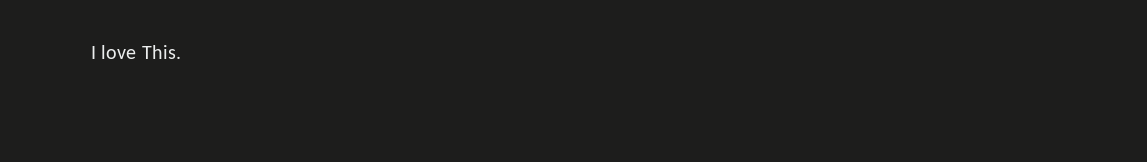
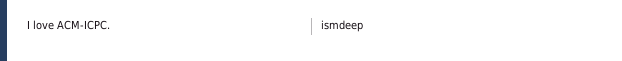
- I love This.
+ I love ACM-ICPC.
+ ismdeep

